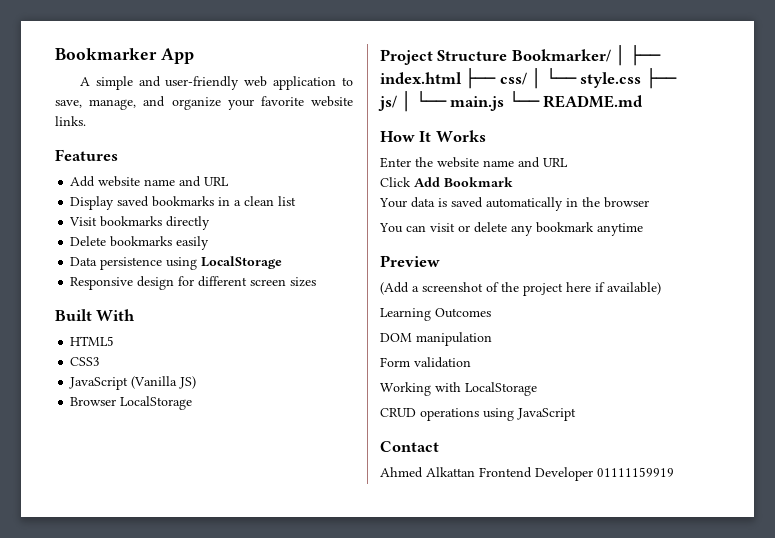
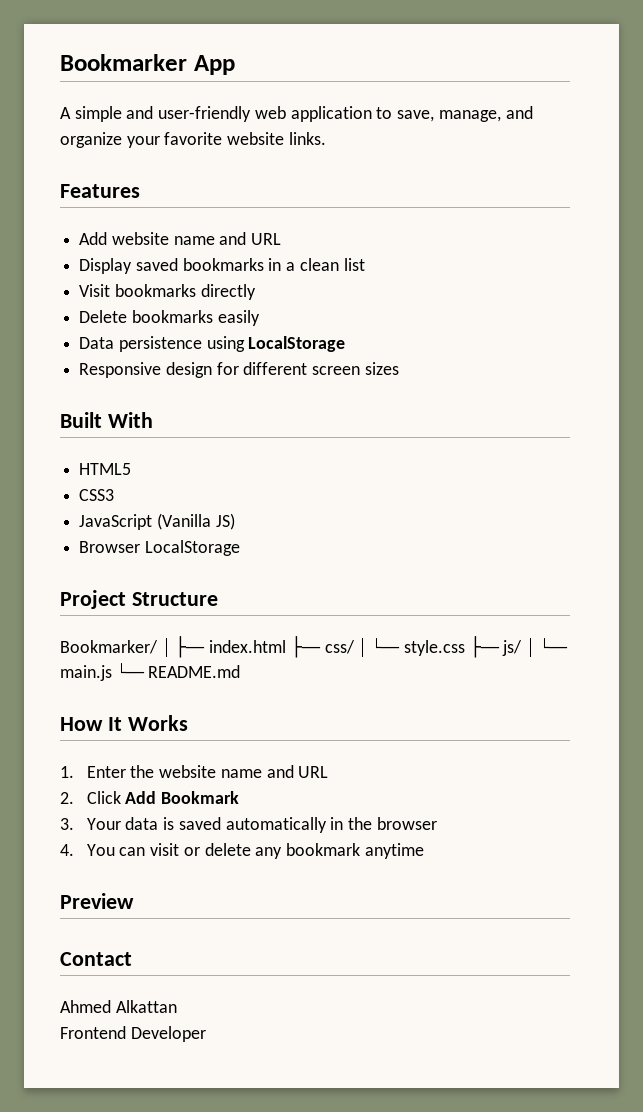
- Project Structure Bookmarker/ │ ├── index.html ├── css/ │ └── style.css ├── js/ │ └── main.js └── README.md
+ Project Structure
+ Bookmarker/ │ ├── index.html ├── css/ │ └── style.css ├── js/ │ └── main.js └── README.md
- Enter the website name and URL
+ 1. Enter the website name and URL
- Click Add Bookmark
+ 2. Click Add Bookmark
- Your data is saved automatically in the browser
+ 3. Your data is saved automatically in the browser
- You can visit or delete any bookmark anytime
+ 4. You can visit or delete any bookmark anytime
- (Add a screenshot of the project here if available)
- Learning Outcomes
- DOM manipulation
- Form validation
- Working with LocalStorage
- CRUD operations using JavaScript
- Ahmed Alkattan Frontend Developer 01111159919
+ Ahmed Alkattan
+ Frontend Developer

